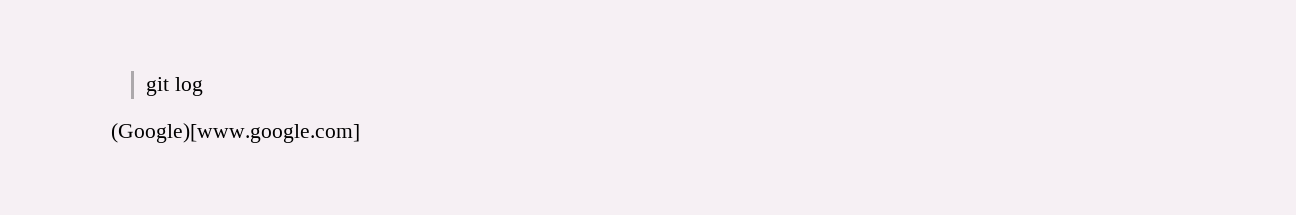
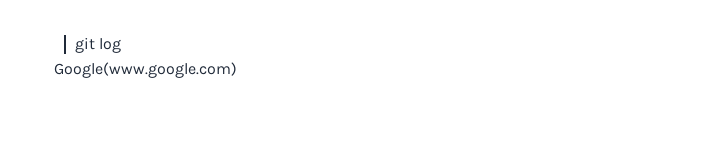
- (Google)[www.google.com]
+ Google(www.google.com)

